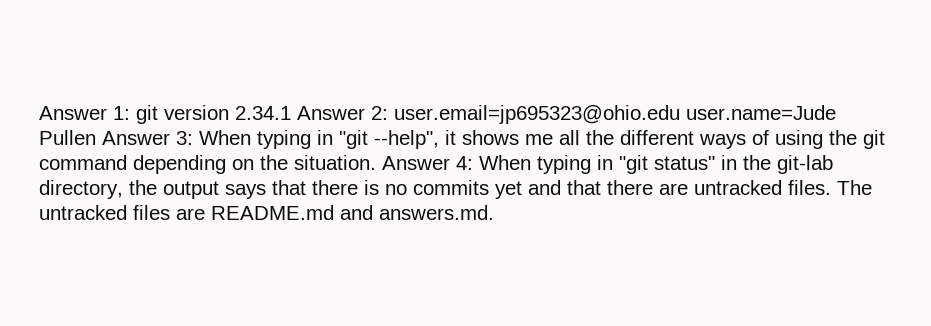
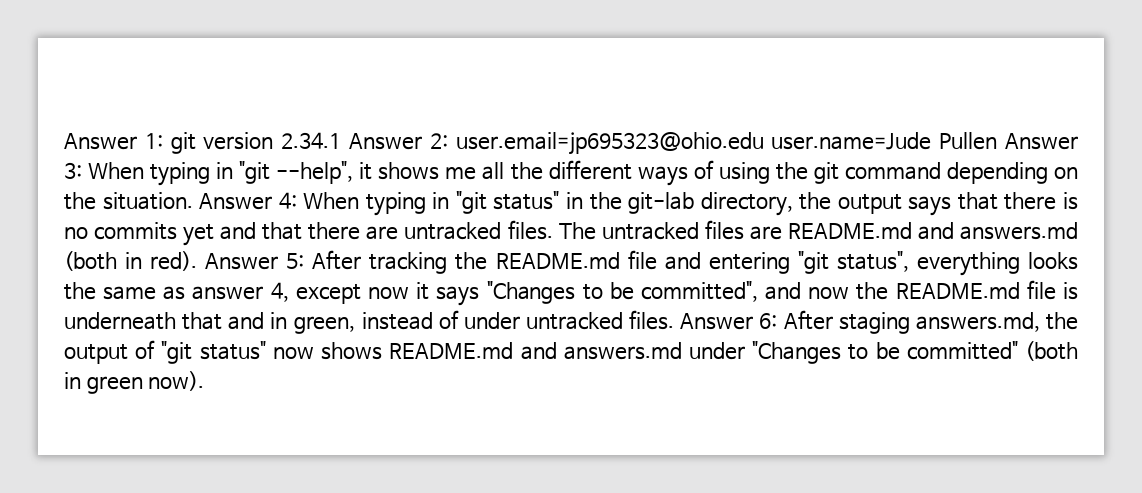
- The untracked files are README.md and answers.md.
+ The untracked files are README.md and answers.md (both in red). Answer 5: After tracking the README.md file and entering "git status", everything looks the same as answer 4, except now it says "Changes to be committed", and now the README.md file is underneath that and in green, instead of under untracked files. Answer 6: After staging answers.md, the output of "git status" now shows README.md and answers.md under "Changes to be committed" (both in green now).

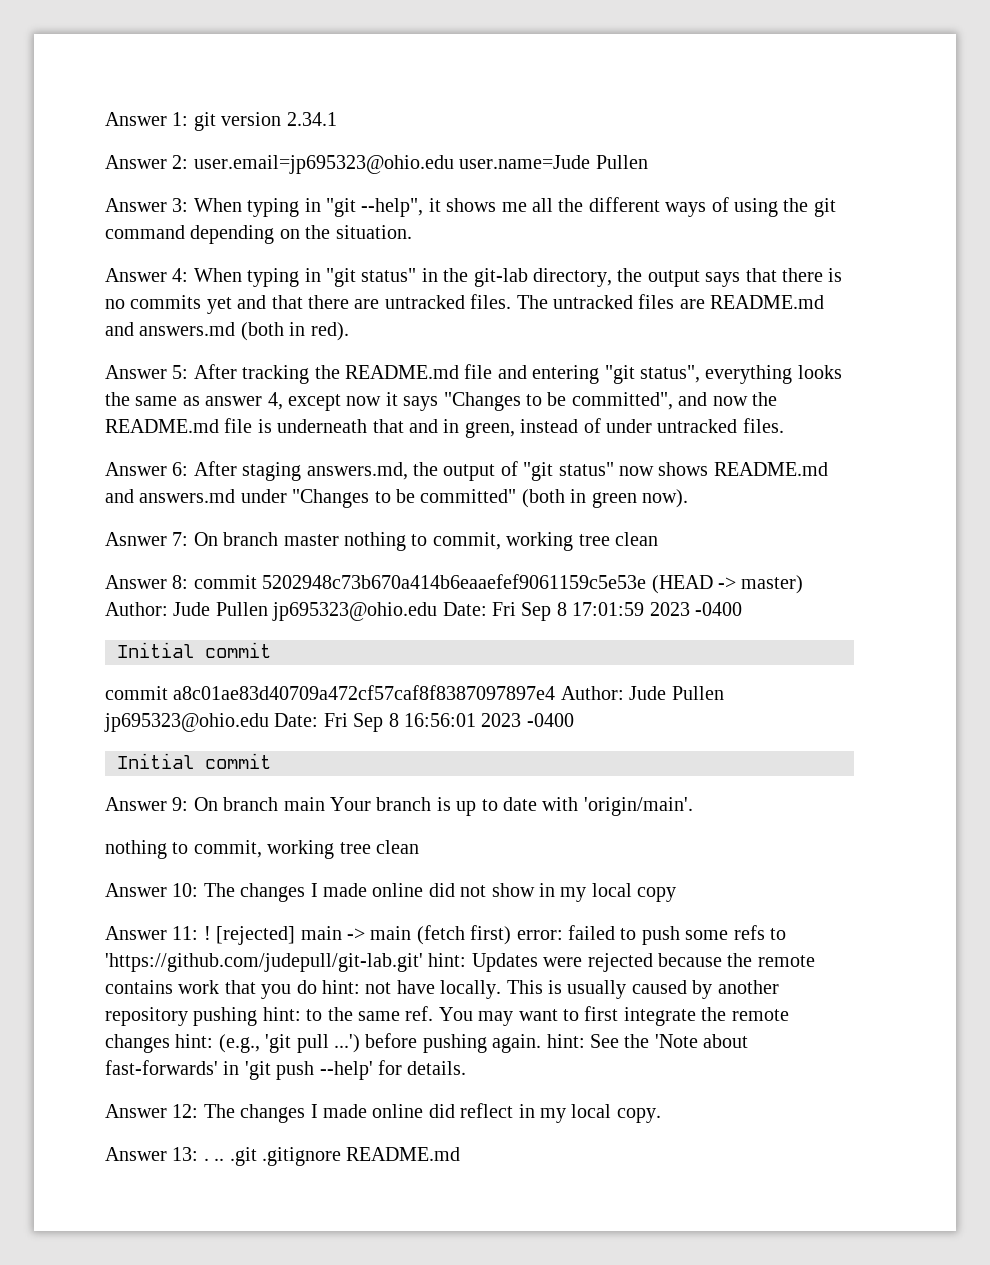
- Answer 1: git version 2.34.1 Answer 2: user.email=jp695323@ohio.edu user.name=Jude Pullen Answer 3: When typing in "git --help", it shows me all the different ways of using the git command depending on the situation. Answer 4: When typing in "git status" in the git-lab directory, the output says that there is no commits yet and that there are untracked files.
+ Answer 1: git version 2.34.1
+ Answer 2: user.email=jp695323@ohio.edu user.name=Jude Pullen
+ Answer 3: When typing in "git --help", it shows me all the different ways of using the git command depending on the situation.
+ Answer 4: When typing in "git status" in the git-lab directory, the output says that there is no commits yet and that there are untracked files.
- The untracked files are README.md and answers.md (both in red). Answer 5:
+ The untracked files are README.md and answers.md (both in red).
+ Answer 5:
- After tracking the README.md file and entering "git status", everything looks the same as answer 4, except now it says "Changes to be committed", and now the README.md file is underneath that and in green, instead of under untracked files. Answer 6:
+ After tracking the README.md file and entering "git status", everything looks the same as answer 4, except now it says "Changes to be committed", and now the README.md file is underneath that and in green, instead of under untracked files.
+ Answer 6:
+ Asnwer 7: On branch master nothing to commit, working tree clean
+ Answer 8: commit 5202948c73b670a414b6eaaefef9061159c5e53e (HEAD -> master) Author: Jude Pullen jp695323@ohio.edu Date: Fri Sep 8 17:01:59 2023 -0400
+ Initial commit
+ commit a8c01ae83d40709a472cf57caf8f8387097897e4 Author: Jude Pullen jp695323@ohio.edu Date: Fri Sep 8 16:56:01 2023 -0400
+ Initial commit
+ Answer 9: On branch main Your branch is up to date with 'origin/main'.
+ nothing to commit, working tree clean
+ Answer 10: The changes I made online did not show in my local copy
+ Answer 11: ! [rejected] main -> main (fetch first) error: failed to push some refs to 'https://github.com/judepull/git-lab.git' hint: Updates were rejected because the remote contains work that you do hint: not have locally. This is usually caused by another repository pushing hint: to the same ref. You may want to first integrate the remote changes hint: (e.g., 'git pull ...') before pushing again. hint: See the 'Note about fast-forwards' in 'git push --help' for details.
+ Answer 12: The changes I made online did reflect in my local copy.
+ Answer 13: . .. .git .gitignore README.md

